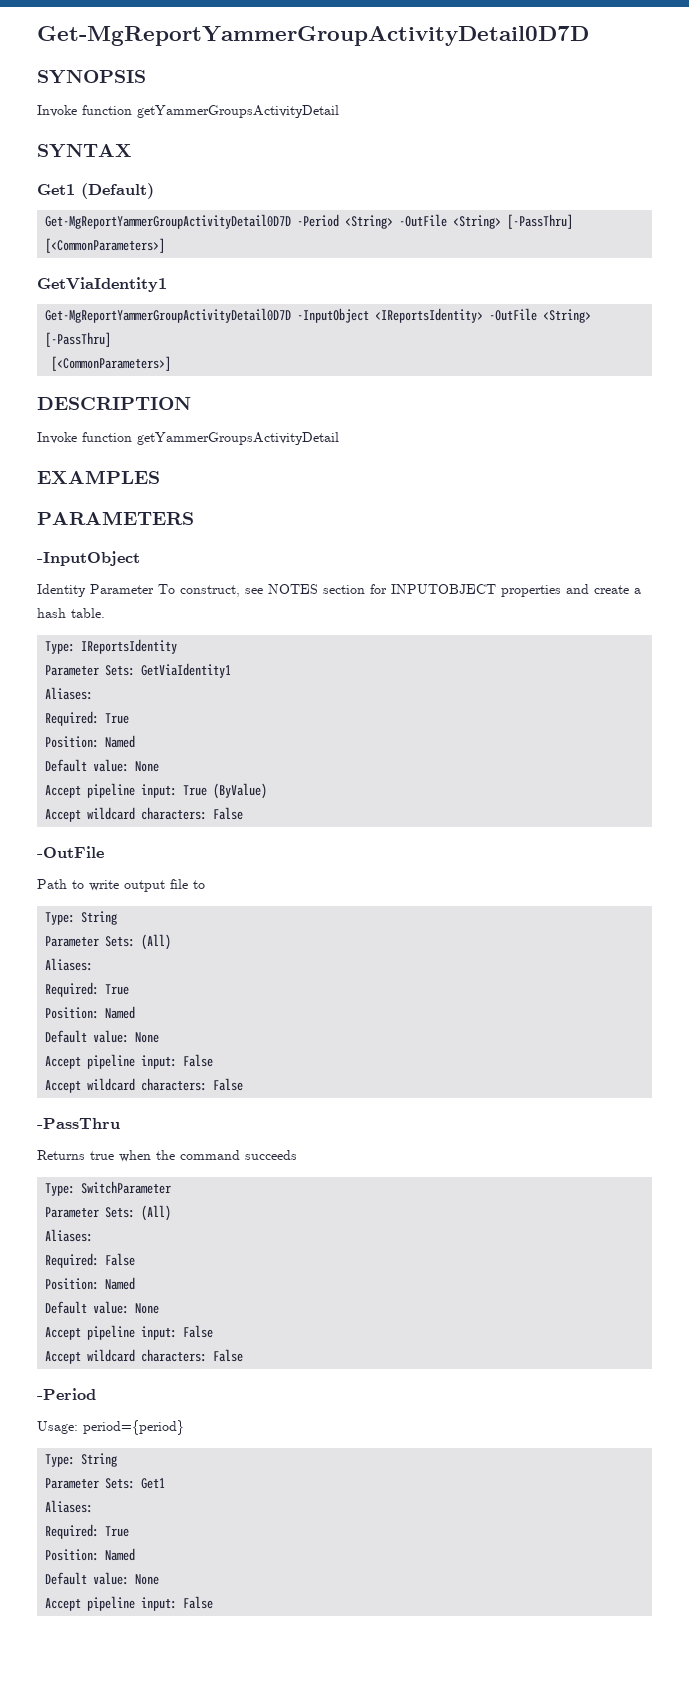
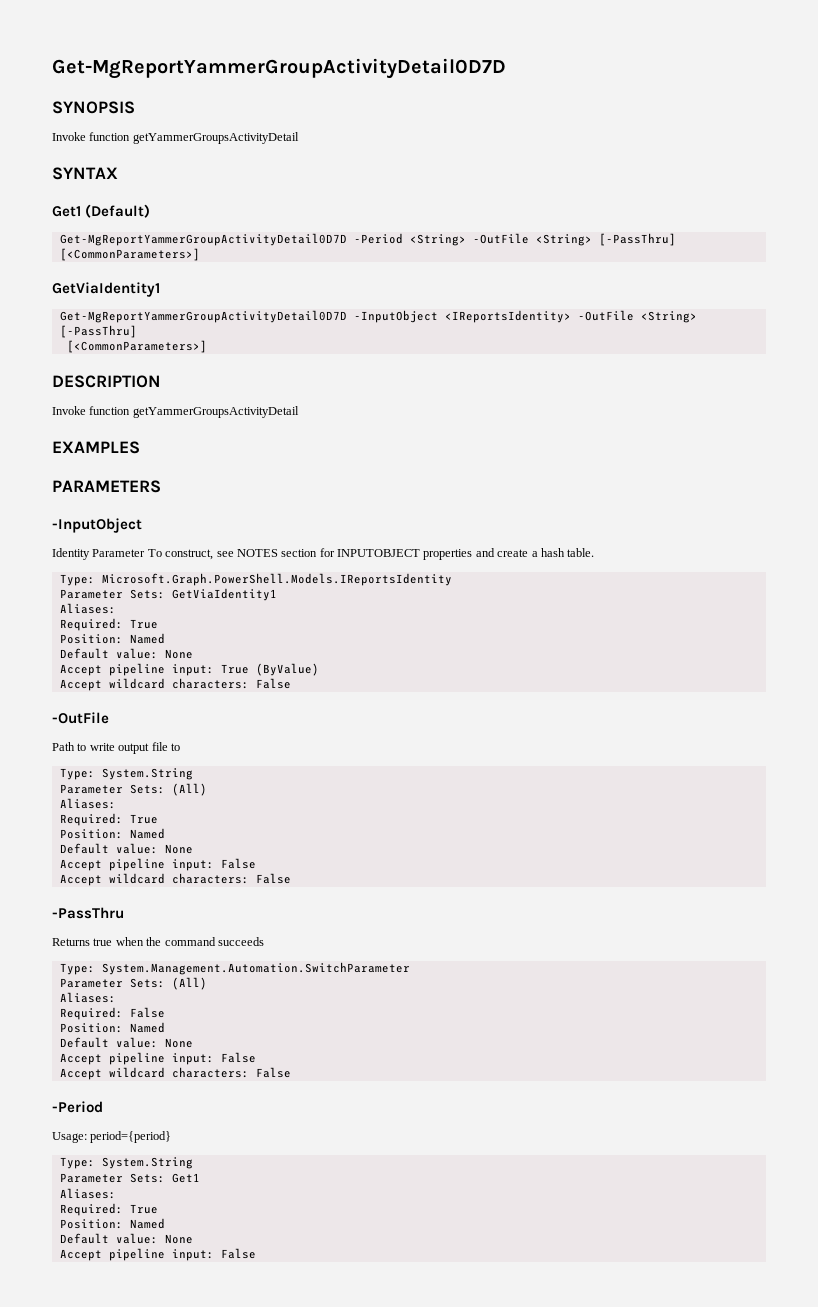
- Type: IReportsIdentity
+ Type: Microsoft.Graph.PowerShell.Models.IReportsIdentity
  Path to write output file to
- Type: String
+ Type: System.String
- Type: SwitchParameter
+ Type: System.Management.Automation.SwitchParameter
  Usage: period={period}
- Type: String
+ Type: System.String

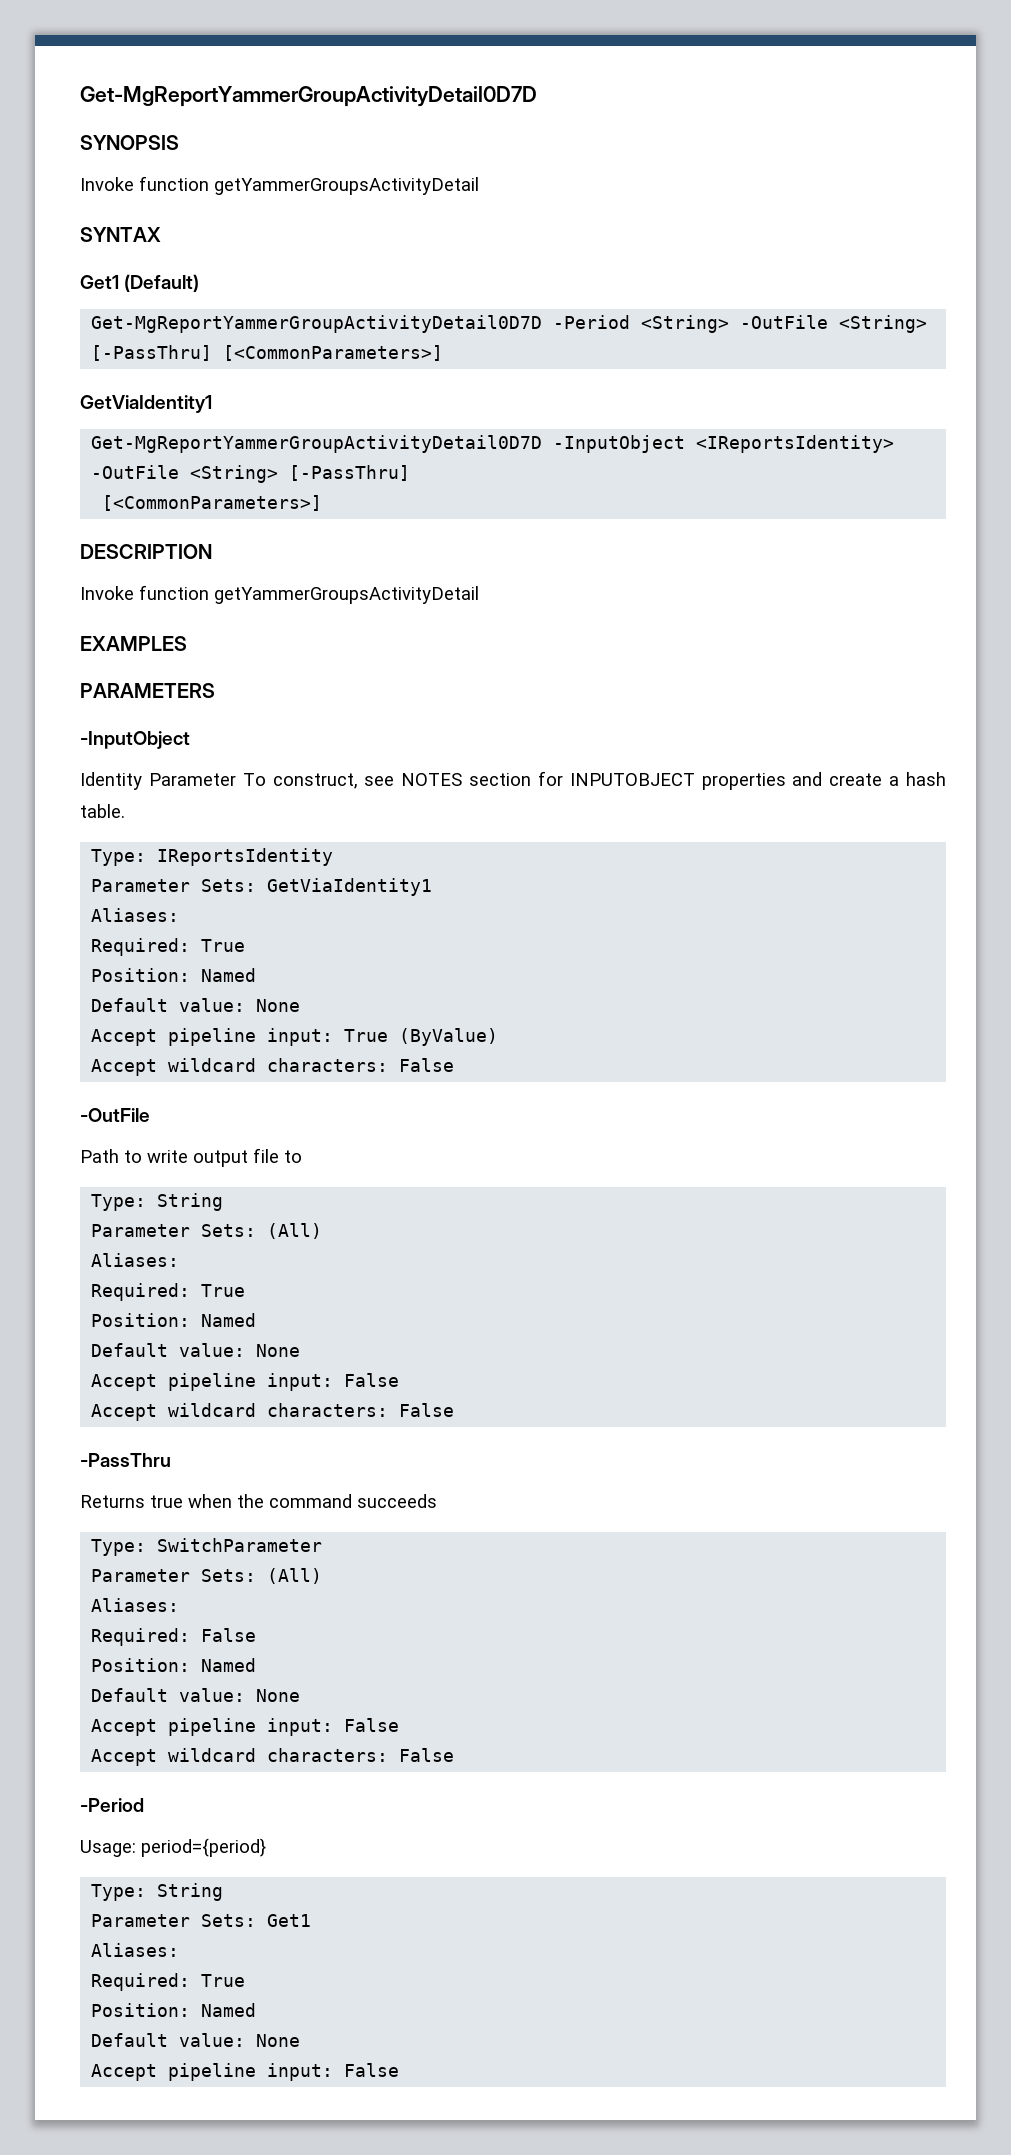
- Type: Microsoft.Graph.PowerShell.Models.IReportsIdentity
+ Type: IReportsIdentity
  Path to write output file to
- Type: System.String
+ Type: String
- Type: System.Management.Automation.SwitchParameter
+ Type: SwitchParameter
  Usage: period={period}
- Type: System.String
+ Type: String

